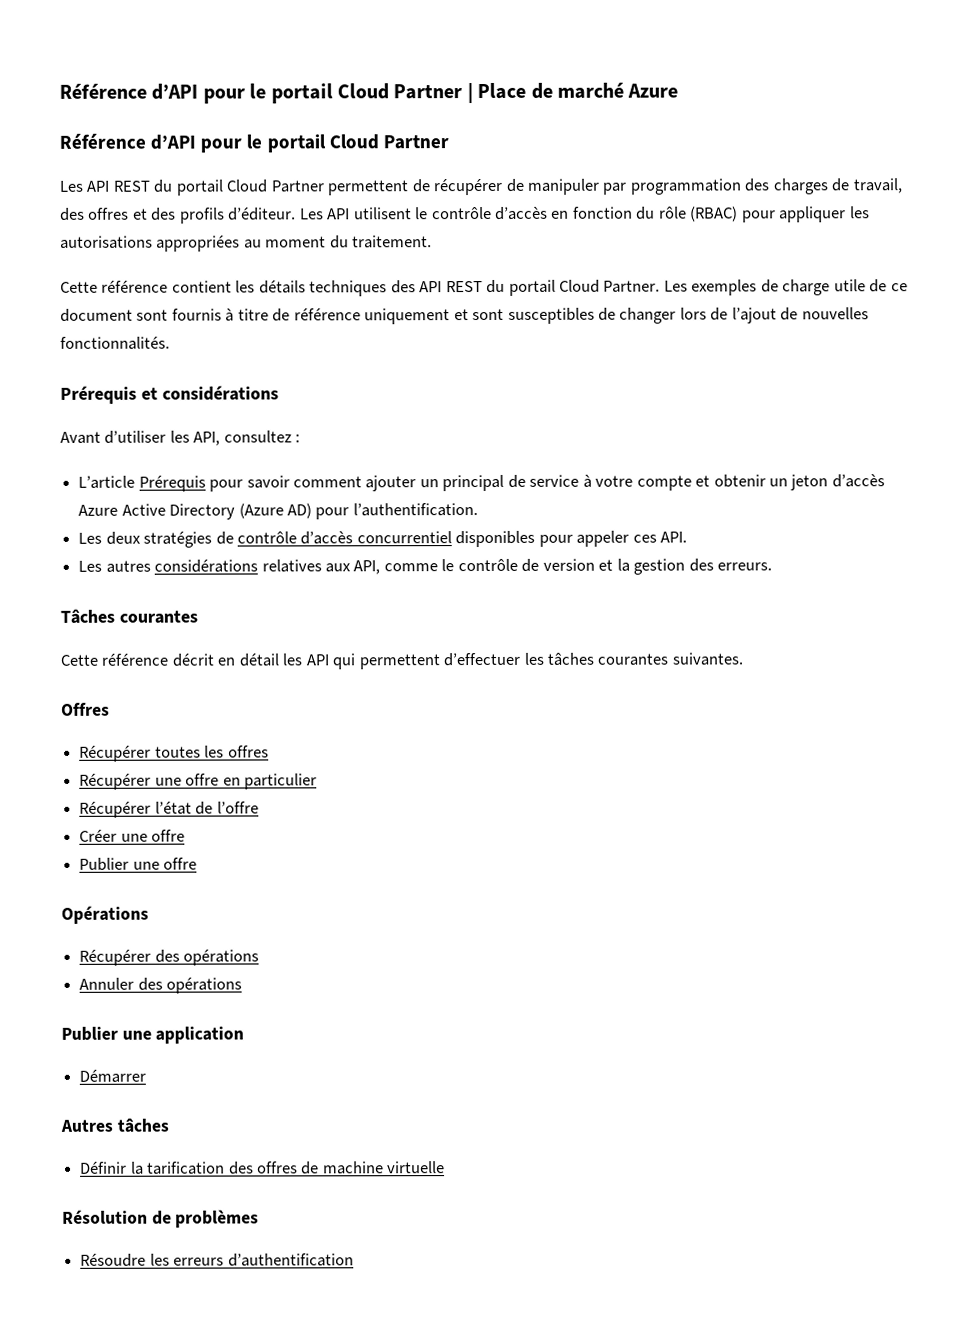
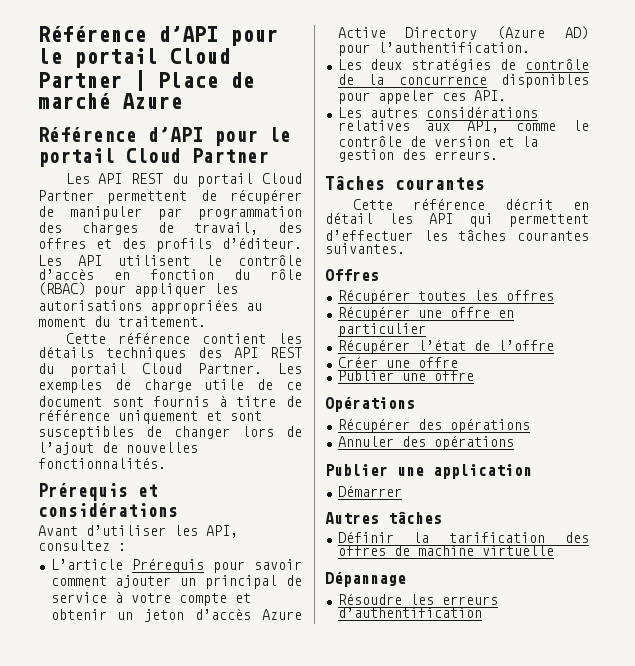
- Les deux stratégies de contrôle d’accès concurrentiel disponibles pour appeler ces API.
+ Les deux stratégies de contrôle de la concurrence disponibles pour appeler ces API.
- Résolution de problèmes
+ Dépannage

